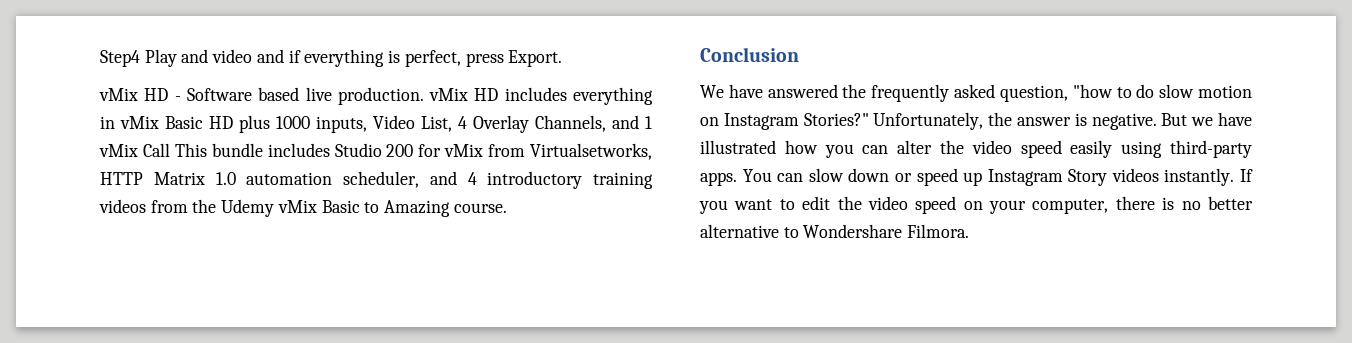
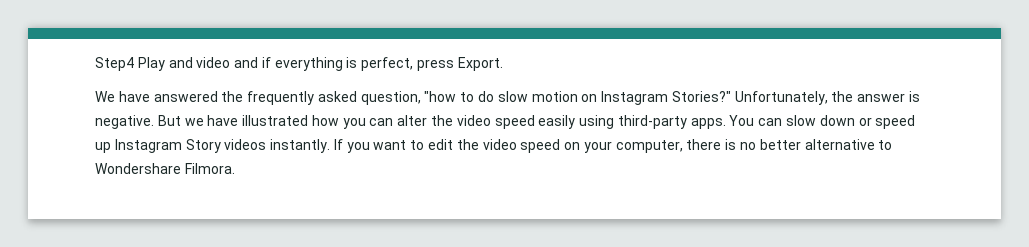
- vMix HD - Software based live production. vMix HD includes everything in vMix Basic HD plus 1000 inputs, Video List, 4 Overlay Channels, and 1 vMix Call This bundle includes Studio 200 for vMix from Virtualsetworks, HTTP Matrix 1.0 automation scheduler, and 4 introductory training videos from the Udemy vMix Basic to Amazing course.
- Conclusion

